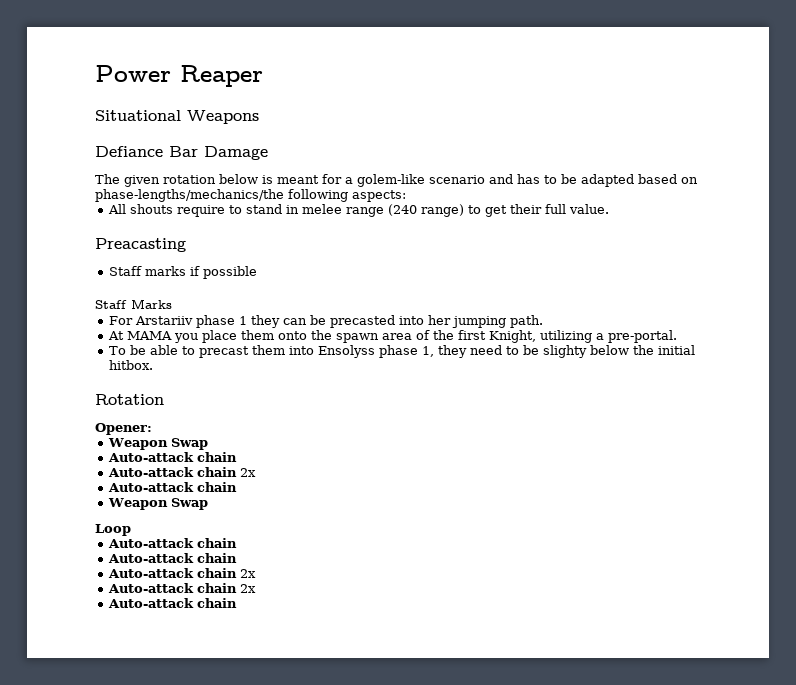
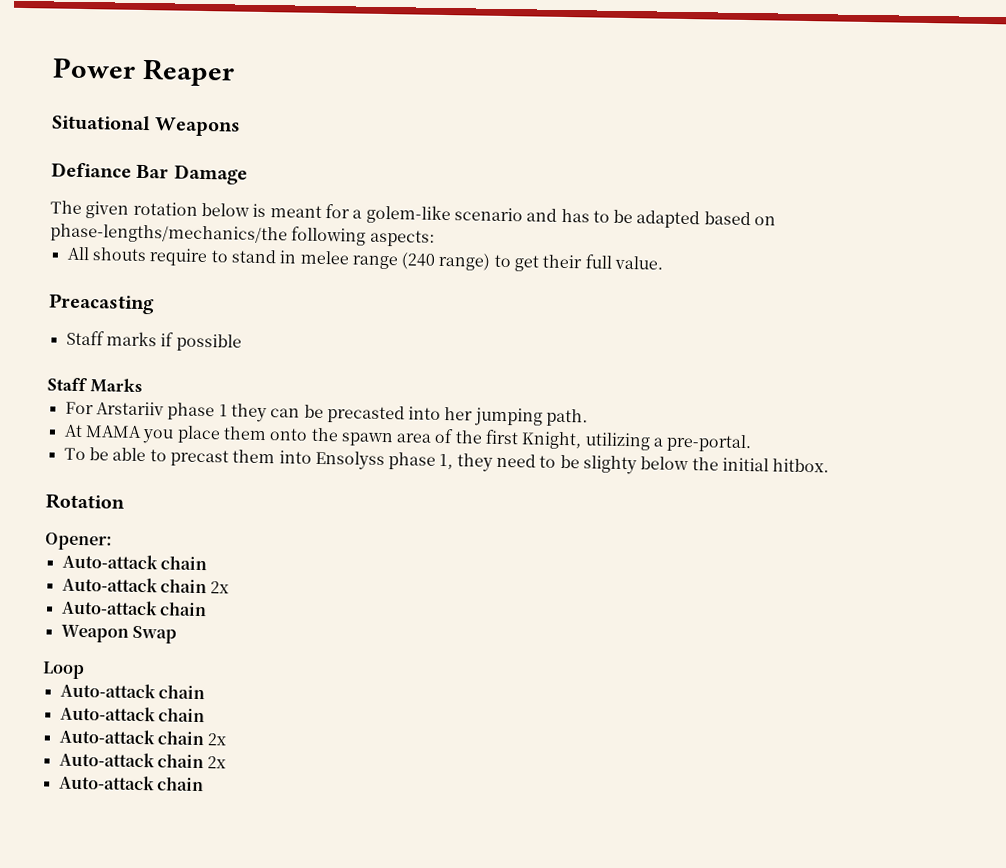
  Opener:
- Weapon Swap

